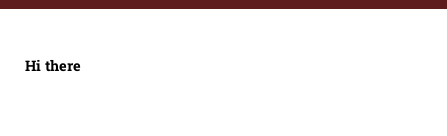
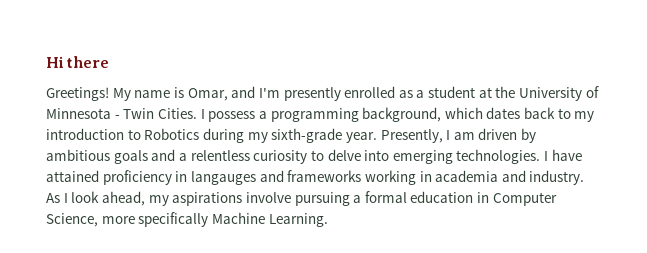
+ Greetings! My name is Omar, and I'm presently enrolled as a student at the University of Minnesota - Twin Cities. I possess a programming background, which dates back to my introduction to Robotics during my sixth-grade year. Presently, I am driven by ambitious goals and a relentless curiosity to delve into emerging technologies. I have attained proficiency in langauges and frameworks working in academia and industry. As I look ahead, my aspirations involve pursuing a formal education in Computer Science, more specifically Machine Learning.

